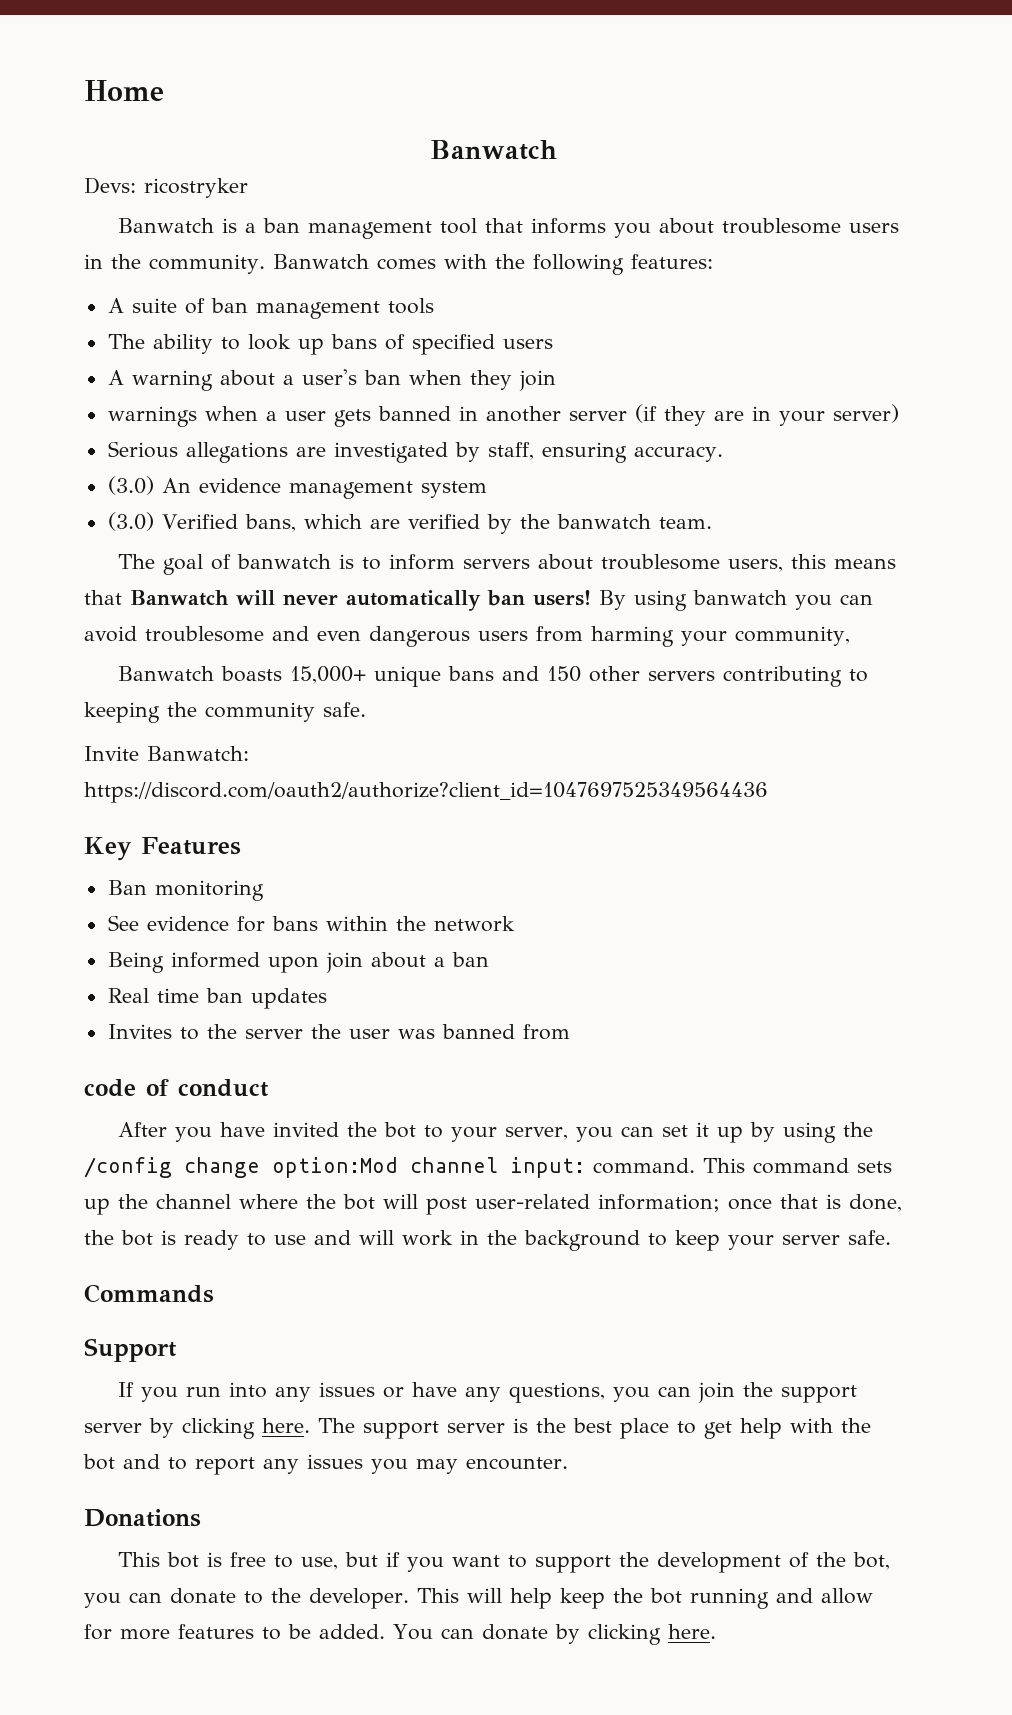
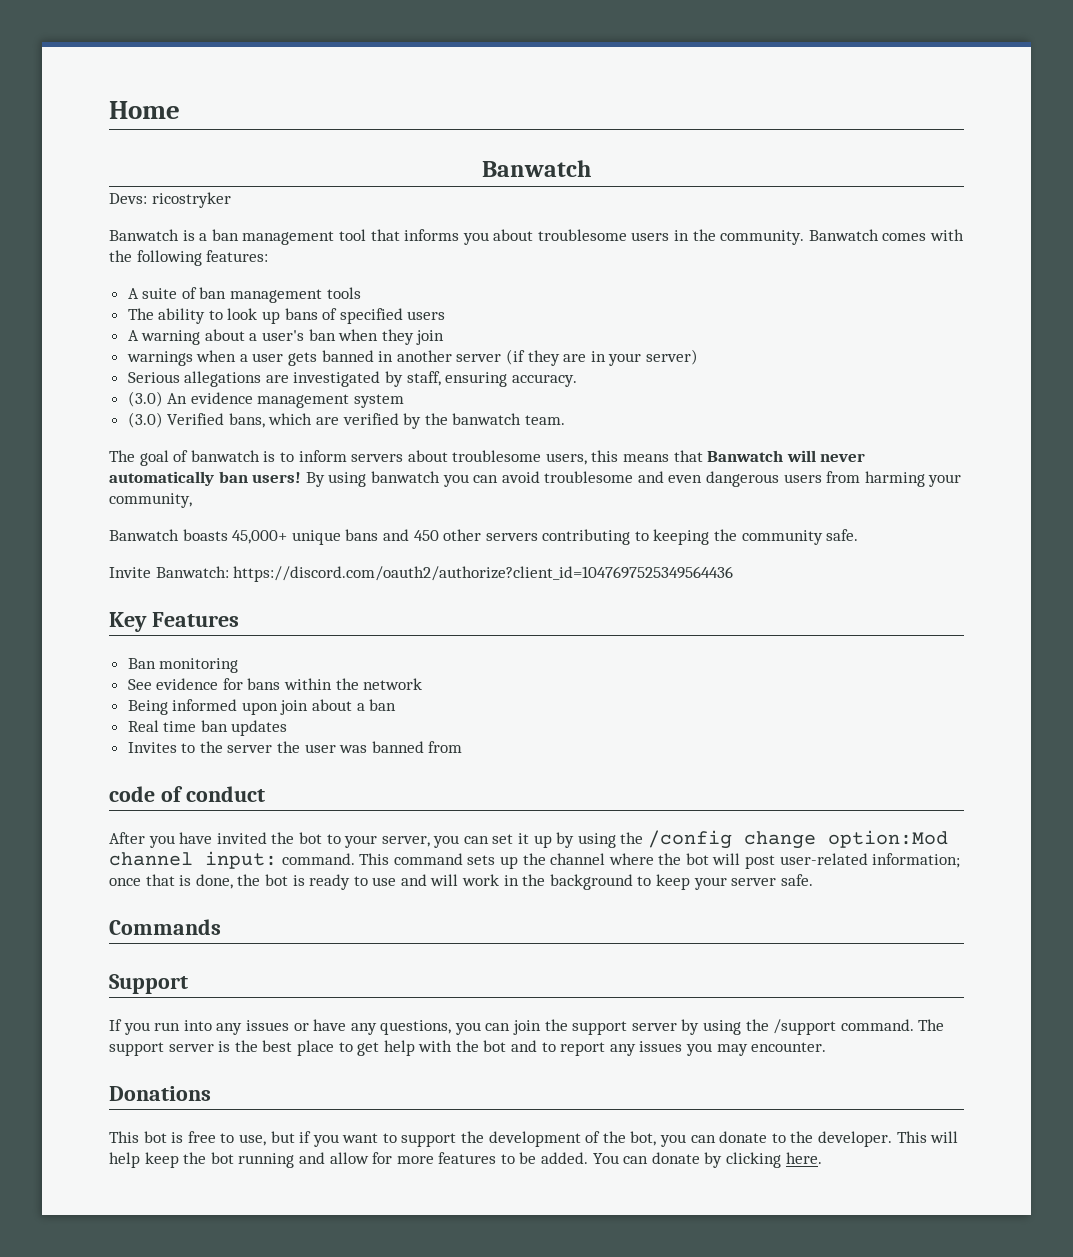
- Banwatch boasts 15,000+ unique bans and 150 other servers contributing to keeping the community safe.
+ Banwatch boasts 45,000+ unique bans and 450 other servers contributing to keeping the community safe.
- If you run into any issues or have any questions, you can join the support server by clicking here.
+ If you run into any issues or have any questions, you can join the support server by using the /support command.

